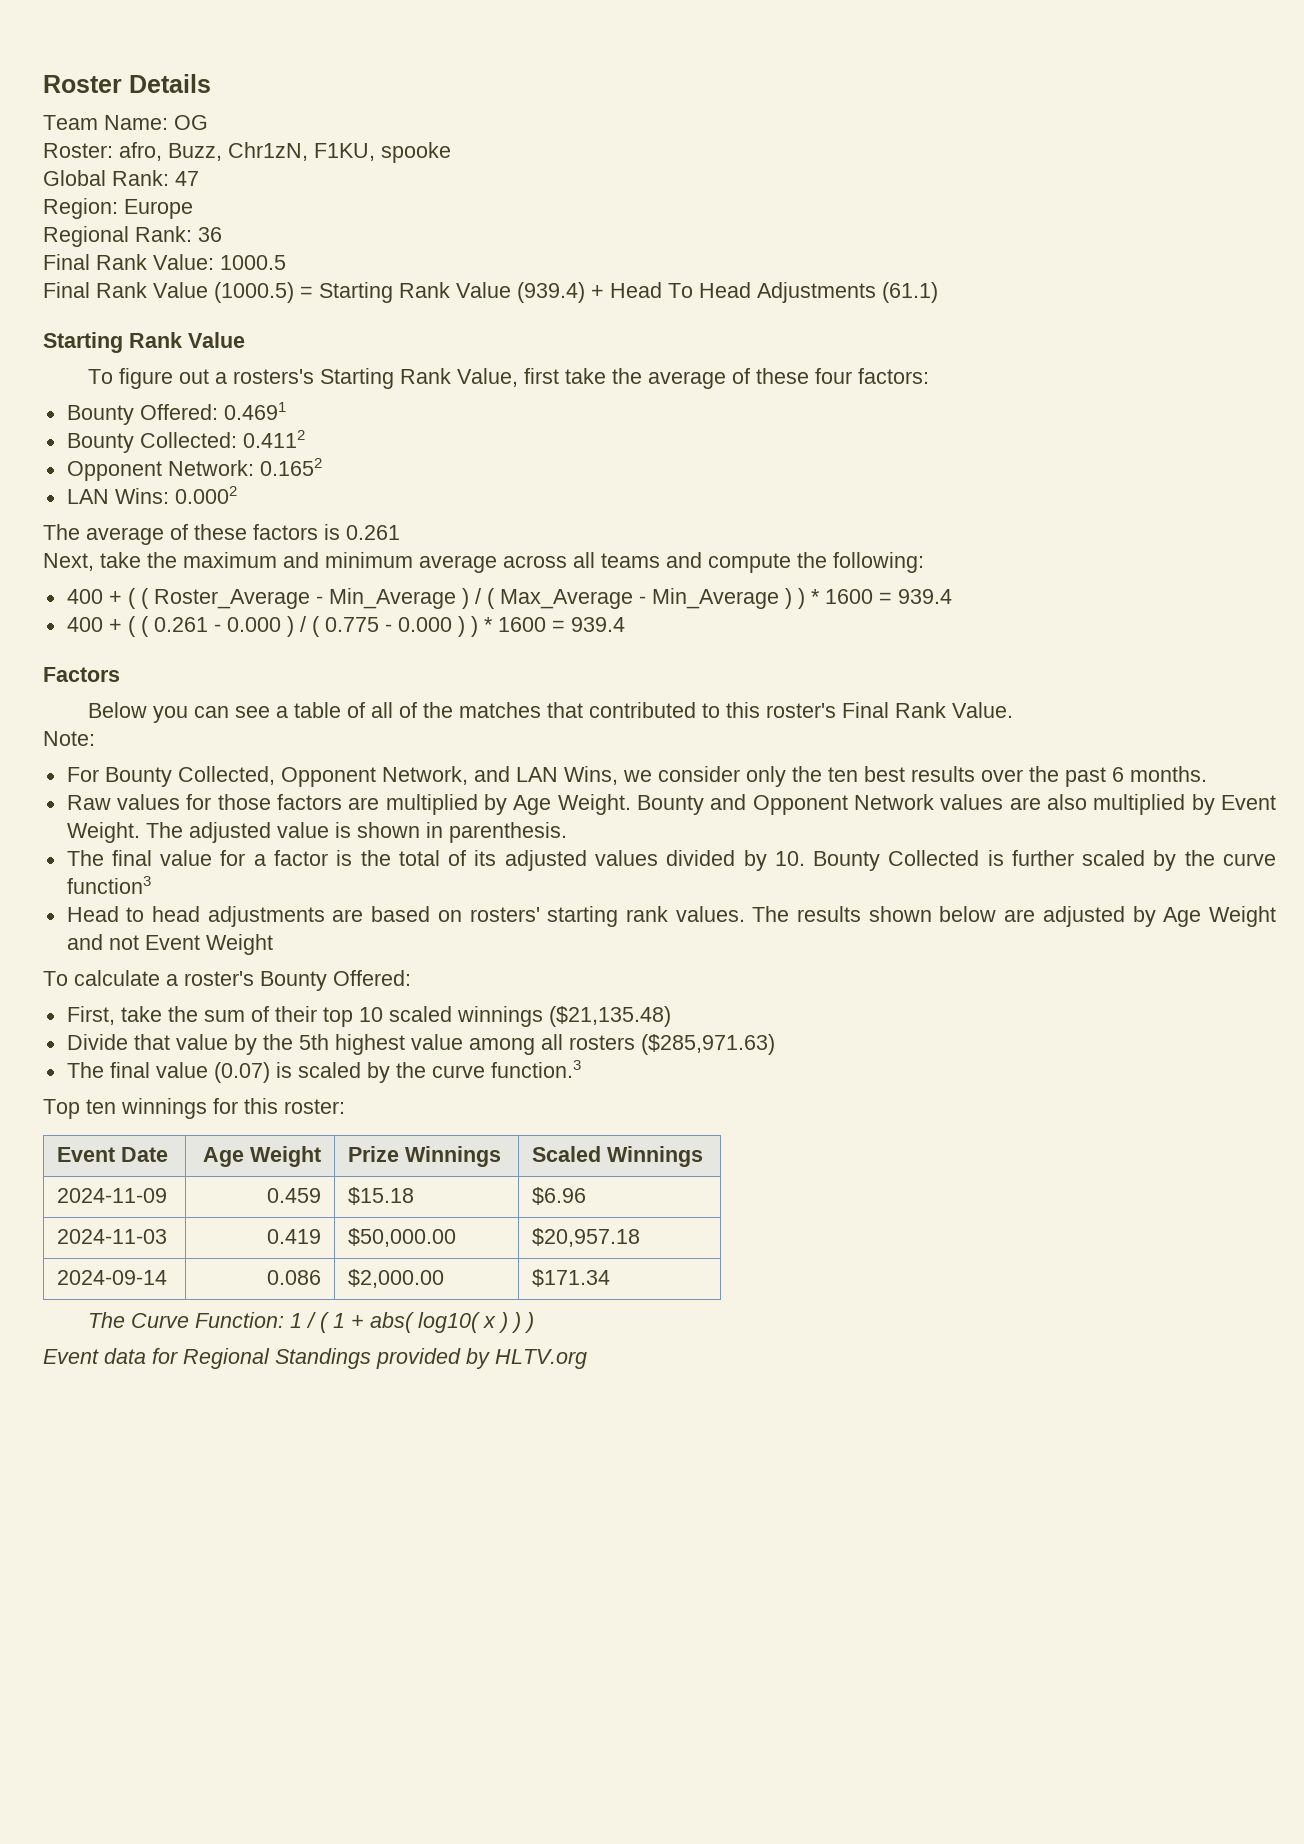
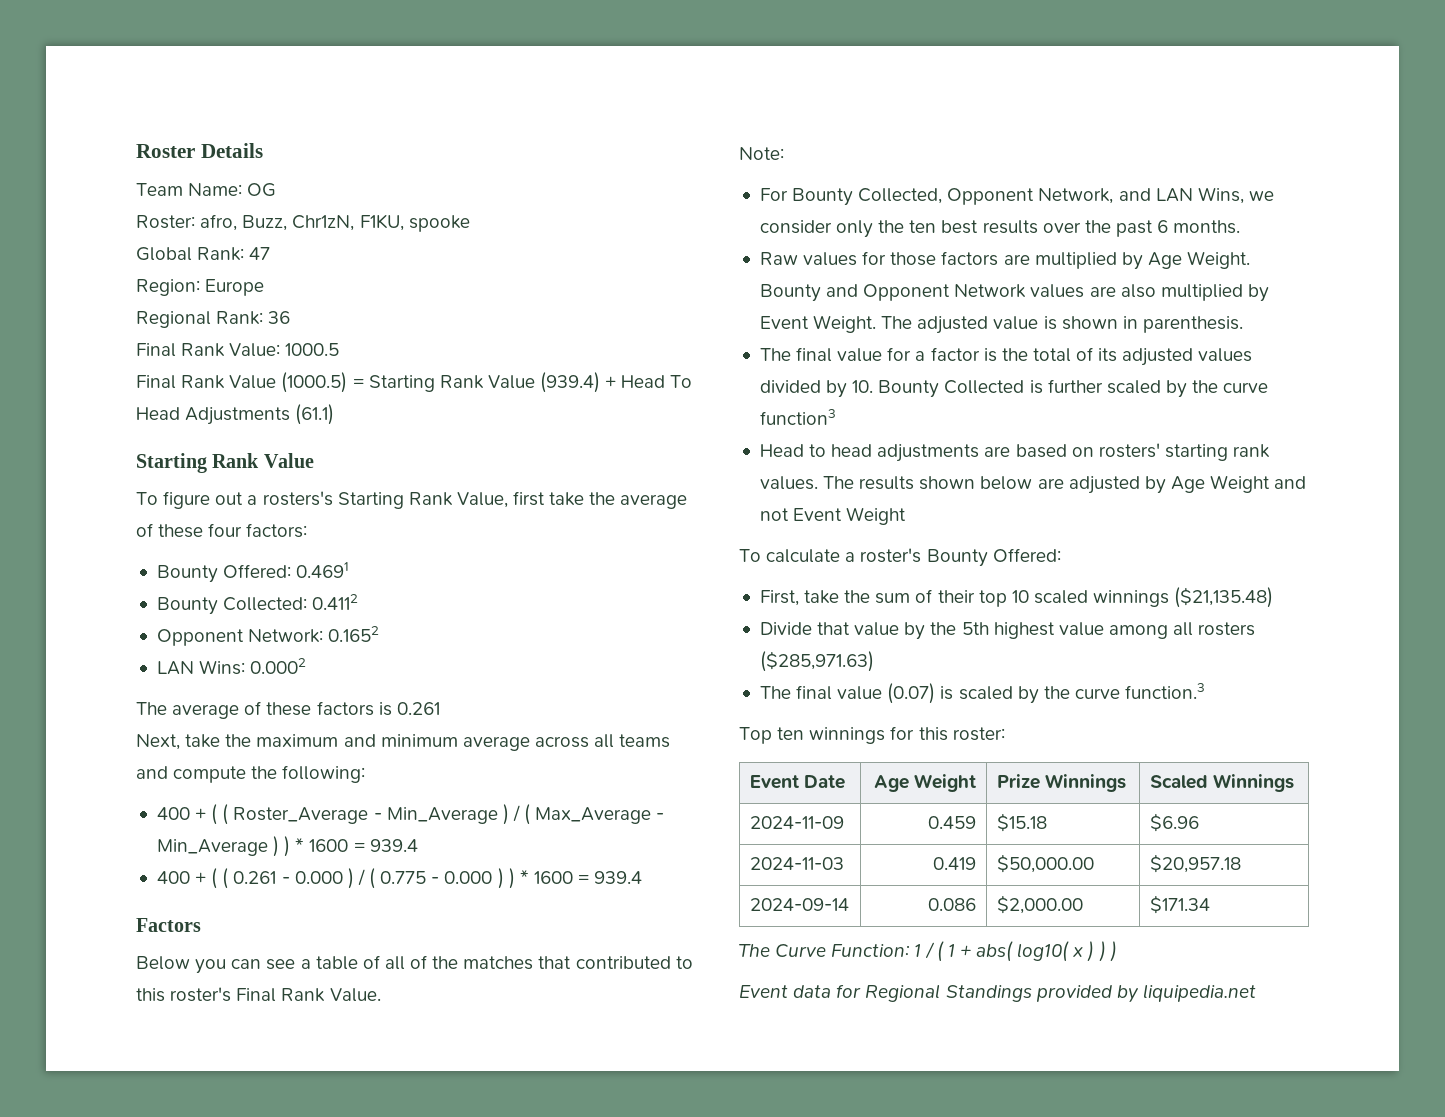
- Event data for Regional Standings provided by HLTV.org
+ Event data for Regional Standings provided by liquipedia.net

